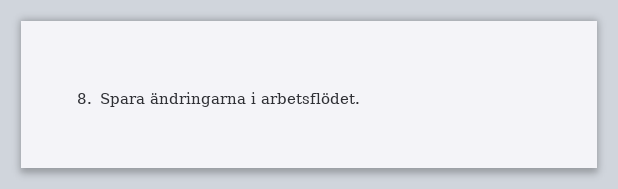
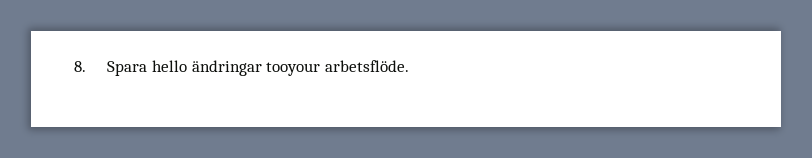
- 8. Spara ändringarna i arbetsflödet.
+ 8. Spara hello ändringar tooyour arbetsflöde.

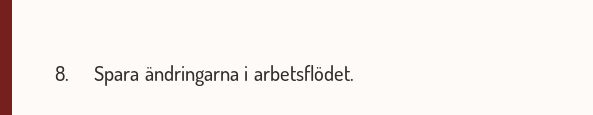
- 8. Spara hello ändringar tooyour arbetsflöde.
+ 8. Spara ändringarna i arbetsflödet.

